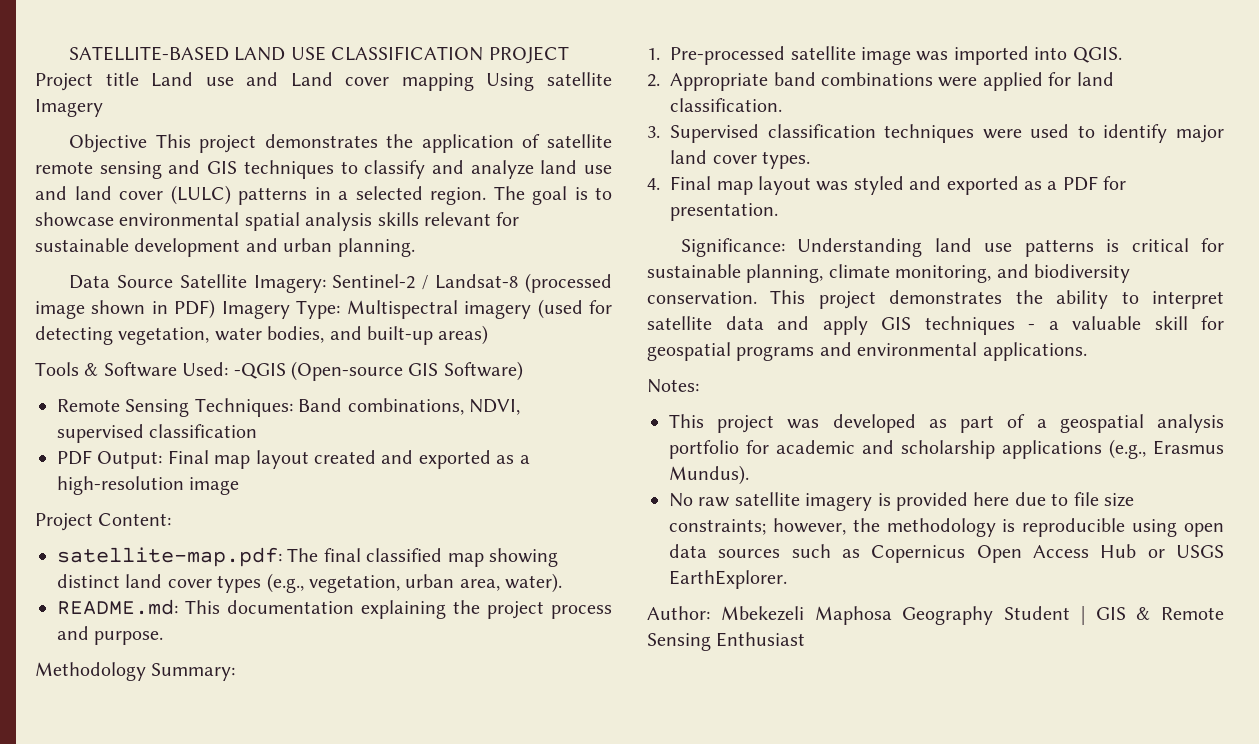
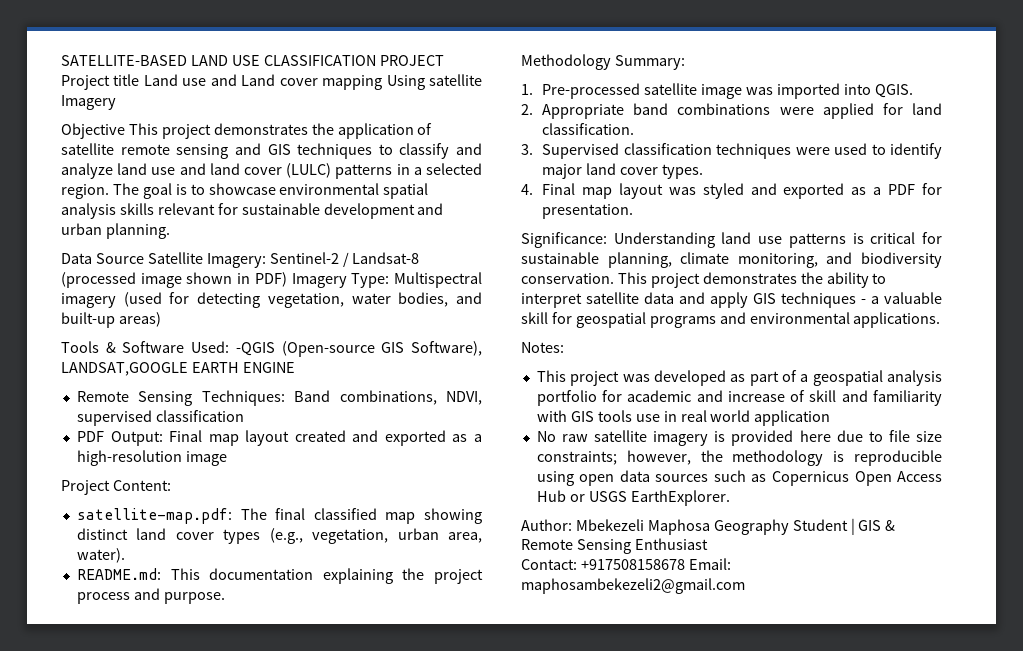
- Tools & Software Used: -QGIS (Open-source GIS Software)
+ Tools & Software Used: -QGIS (Open-source GIS Software), LANDSAT,GOOGLE EARTH ENGINE
- This project was developed as part of a geospatial analysis portfolio for academic and scholarship applications (e.g., Erasmus Mundus).
+ This project was developed as part of a geospatial analysis portfolio for academic and increase of skill and familiarity with GIS tools use in real world application
+ Contact: +917508158678 Email: maphosambekezeli2@gmail.com

